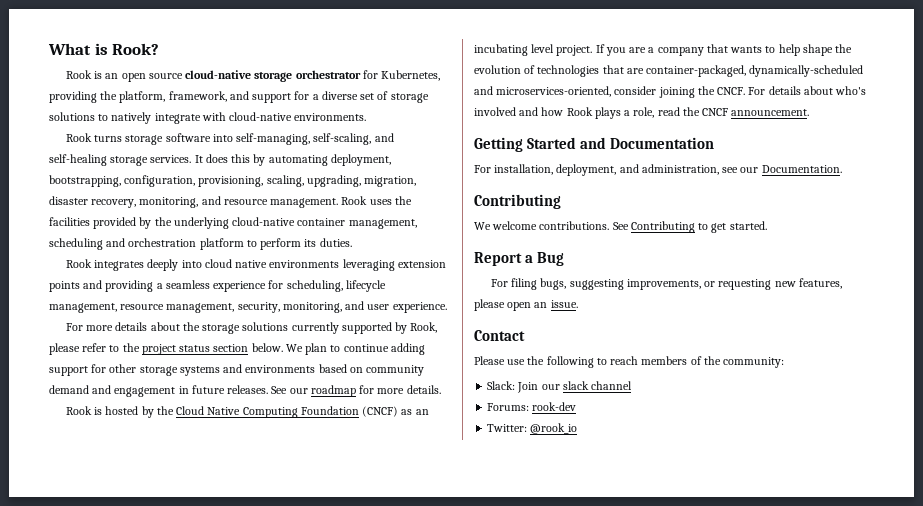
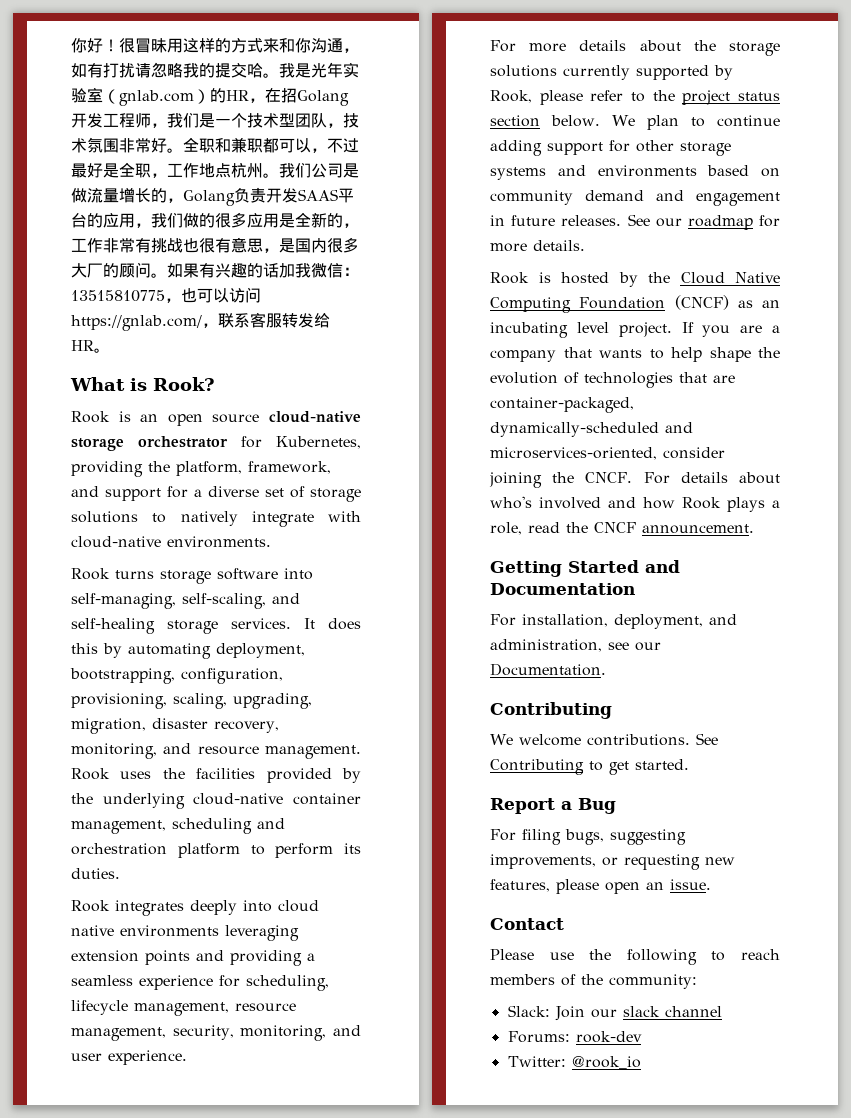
+ 你好！很冒昧用这样的方式来和你沟通，如有打扰请忽略我的提交哈。我是光年实验室（gnlab.com）的HR，在招Golang开发工程师，我们是一个技术型团队，技术氛围非常好。全职和兼职都可以，不过最好是全职，工作地点杭州。我们公司是做流量增长的，Golang负责开发SAAS平台的应用，我们做的很多应用是全新的，工作非常有挑战也很有意思，是国内很多大厂的顾问。如果有兴趣的话加我微信：13515810775，也可以访问https://gnlab.com/，联系客服转发给HR。

